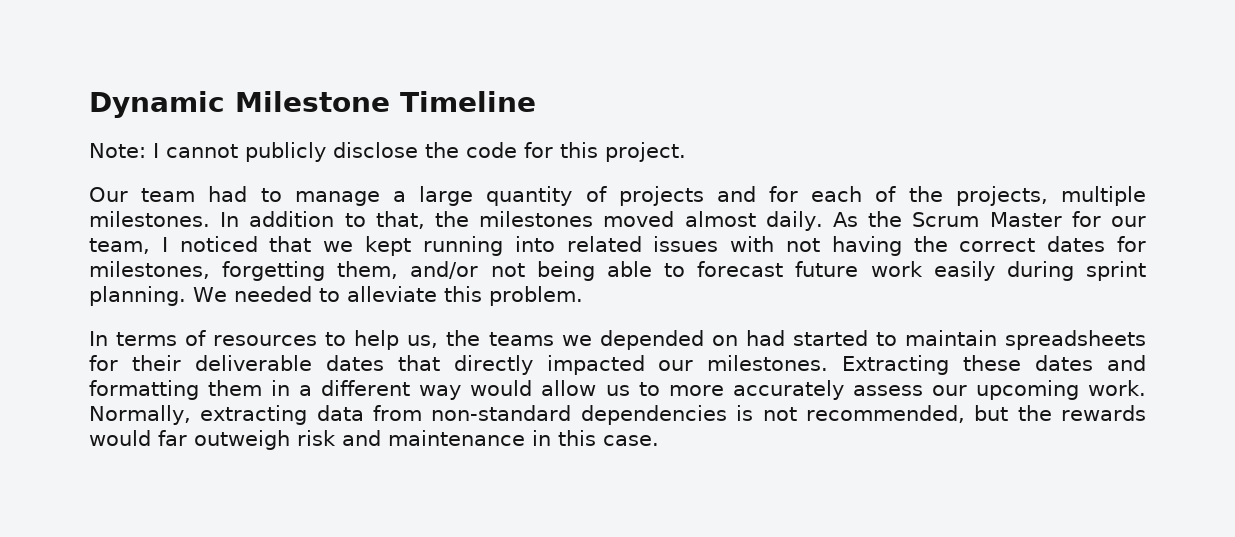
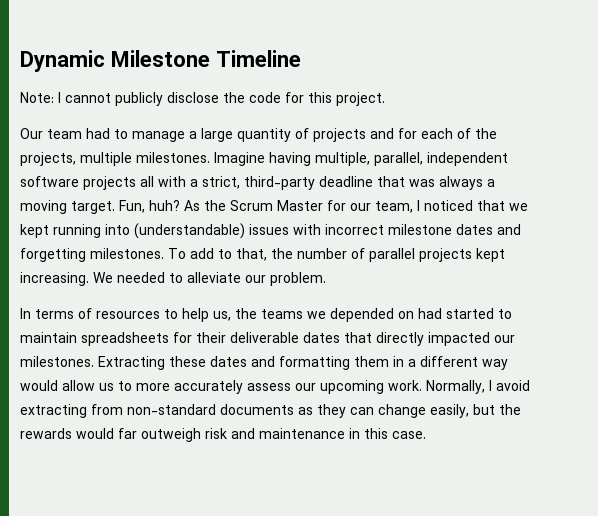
- In addition to that, the milestones moved almost daily.
+ Imagine having multiple, parallel, independent software projects all with a strict, third-party deadline that was always a moving target. Fun, huh?
- As the Scrum Master for our team, I noticed that we kept running into related issues with not having the correct dates for milestones, forgetting them, and/or not being able to forecast future work easily during sprint planning.
+ As the Scrum Master for our team, I noticed that we kept running into (understandable) issues with incorrect milestone dates and forgetting milestones. To add to that, the number of parallel projects kept increasing.
- We needed to alleviate this problem.
+ We needed to alleviate our problem.
- Normally, extracting data from non-standard dependencies is not recommended, but the rewards would far outweigh risk and maintenance in this case.
+ Normally, I avoid extracting from non-standard documents as they can change easily, but the rewards would far outweigh risk and maintenance in this case.

